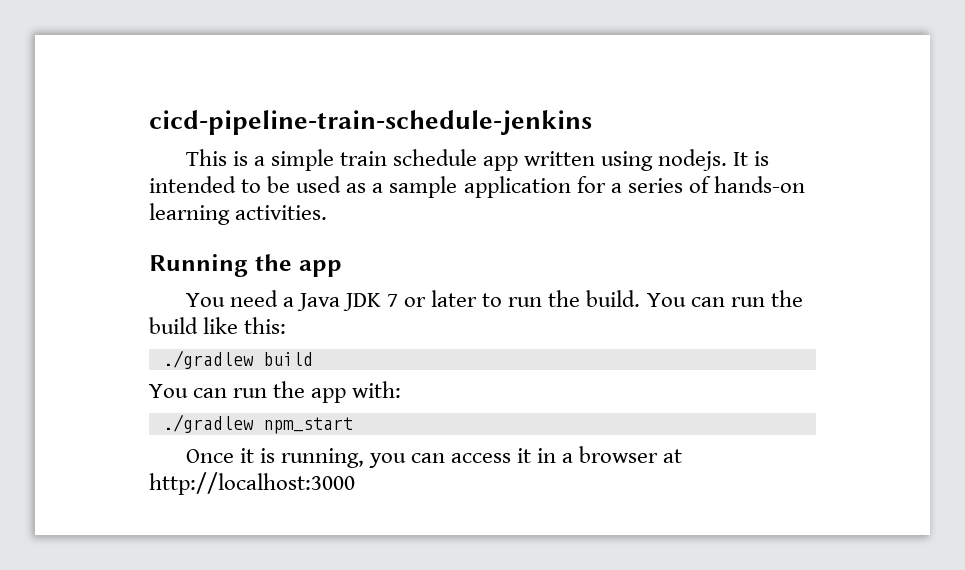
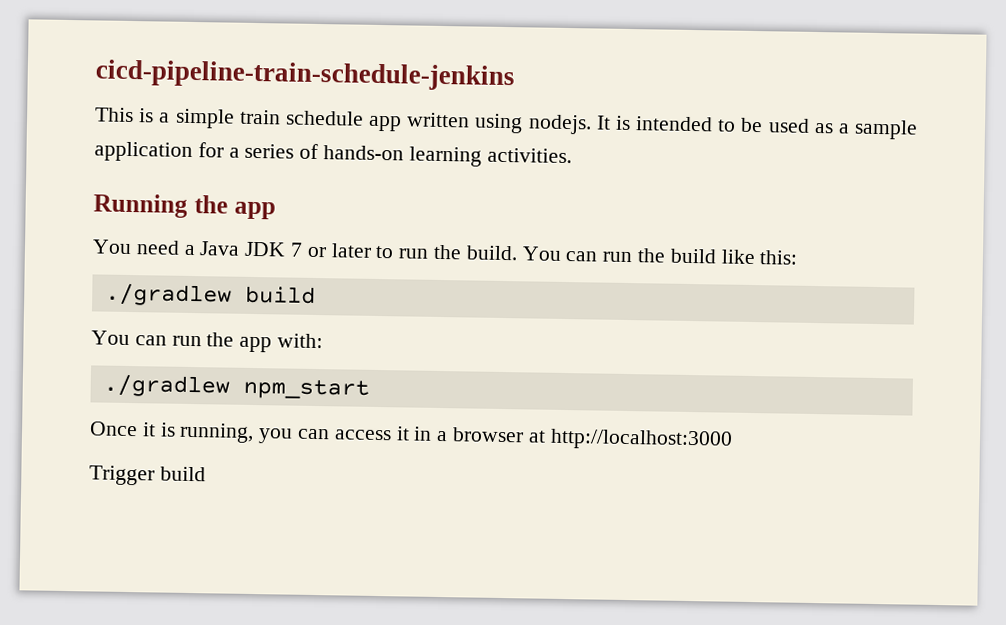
+ Trigger build

